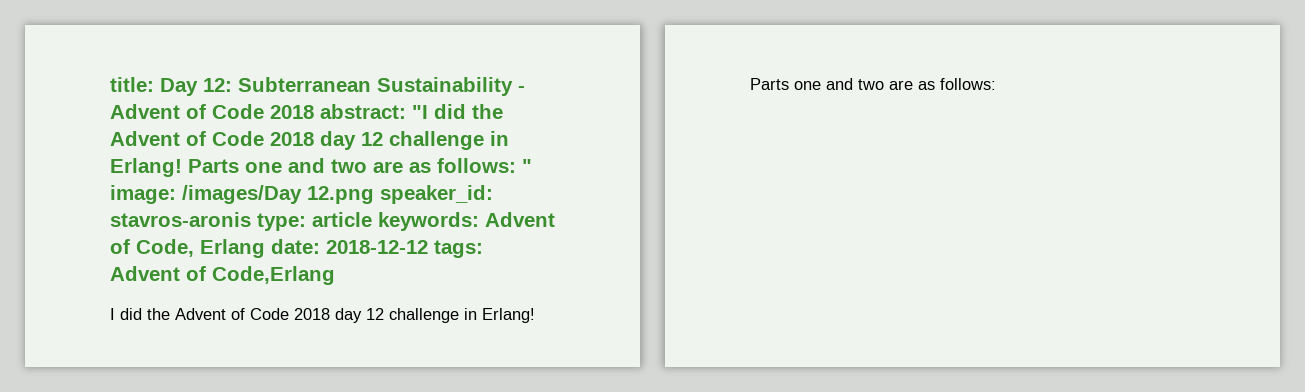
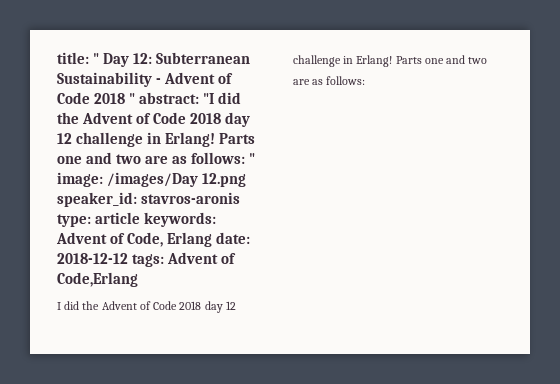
- title: Day 12: Subterranean Sustainability - Advent of Code 2018 abstract: "I did the Advent of Code 2018 day 12 challenge in Erlang!
+ title: " Day 12: Subterranean Sustainability - Advent of Code 2018 " abstract: "I did the Advent of Code 2018 day 12 challenge in Erlang!

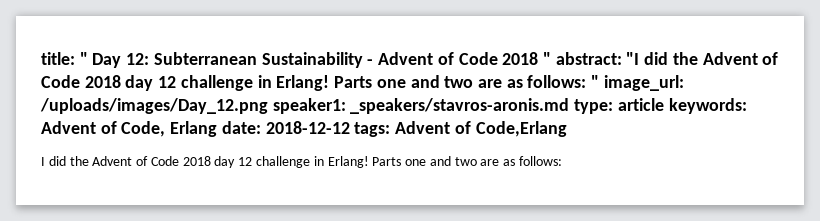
- Parts one and two are as follows: " image: /images/Day 12.png speaker_id: stavros-aronis type: article keywords: Advent of Code, Erlang date: 2018-12-12 tags: Advent of Code,Erlang
+ Parts one and two are as follows: " image_url: /uploads/images/Day_12.png speaker1: _speakers/stavros-aronis.md type: article keywords: Advent of Code, Erlang date: 2018-12-12 tags: Advent of Code,Erlang

